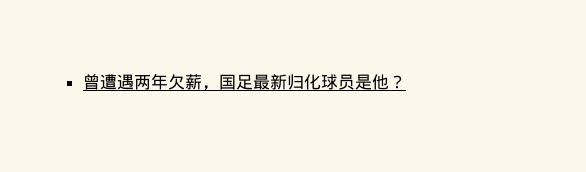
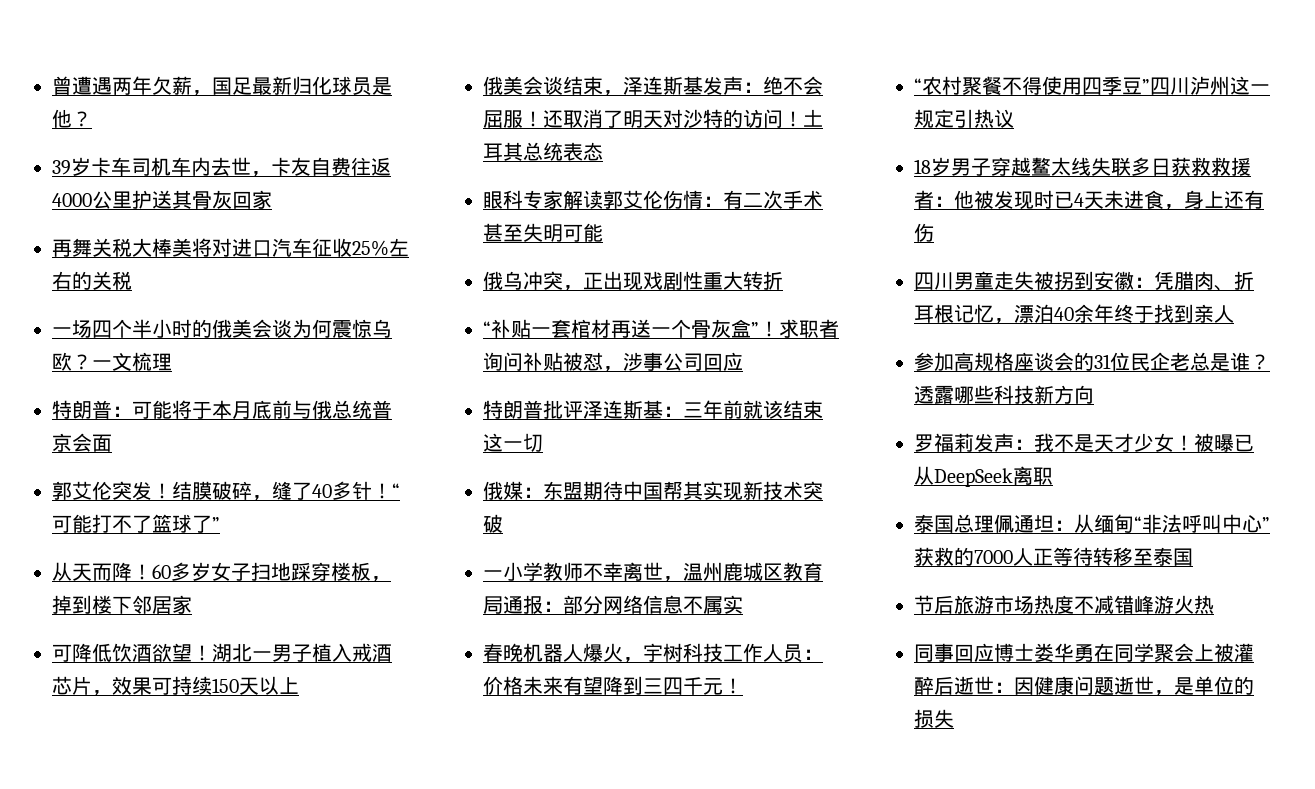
+ 39岁卡车司机车内去世，卡友自费往返4000公里护送其骨灰回家
+ 再舞关税大棒美将对进口汽车征收25%左右的关税
+ 一场四个半小时的俄美会谈为何震惊乌欧？一文梳理
+ 特朗普：可能将于本月底前与俄总统普京会面
+ 郭艾伦突发！结膜破碎，缝了40多针！“可能打不了篮球了”
+ 从天而降！60多岁女子扫地踩穿楼板，掉到楼下邻居家
+ 可降低饮酒欲望！湖北一男子植入戒酒芯片，效果可持续150天以上
+ 俄美会谈结束，泽连斯基发声：绝不会屈服！还取消了明天对沙特的访问！土耳其总统表态
+ 眼科专家解读郭艾伦伤情：有二次手术甚至失明可能
+ 俄乌冲突，正出现戏剧性重大转折
+ “补贴一套棺材再送一个骨灰盒”！求职者询问补贴被怼，涉事公司回应
+ 特朗普批评泽连斯基：三年前就该结束这一切
+ 俄媒：东盟期待中国帮其实现新技术突破
+ 一小学教师不幸离世，温州鹿城区教育局通报：部分网络信息不属实
+ 春晚机器人爆火，宇树科技工作人员：价格未来有望降到三四千元！
+ “农村聚餐不得使用四季豆”四川泸州这一规定引热议
+ 18岁男子穿越鳌太线失联多日获救救援者：他被发现时已4天未进食，身上还有伤
+ 四川男童走失被拐到安徽：凭腊肉、折耳根记忆，漂泊40余年终于找到亲人
+ 参加高规格座谈会的31位民企老总是谁？透露哪些科技新方向
+ 罗福莉发声：我不是天才少女！被曝已从DeepSeek离职
+ 泰国总理佩通坦：从缅甸“非法呼叫中心”获救的7000人正等待转移至泰国
+ 节后旅游市场热度不减错峰游火热
+ 同事回应博士娄华勇在同学聚会上被灌醉后逝世：因健康问题逝世，是单位的损失

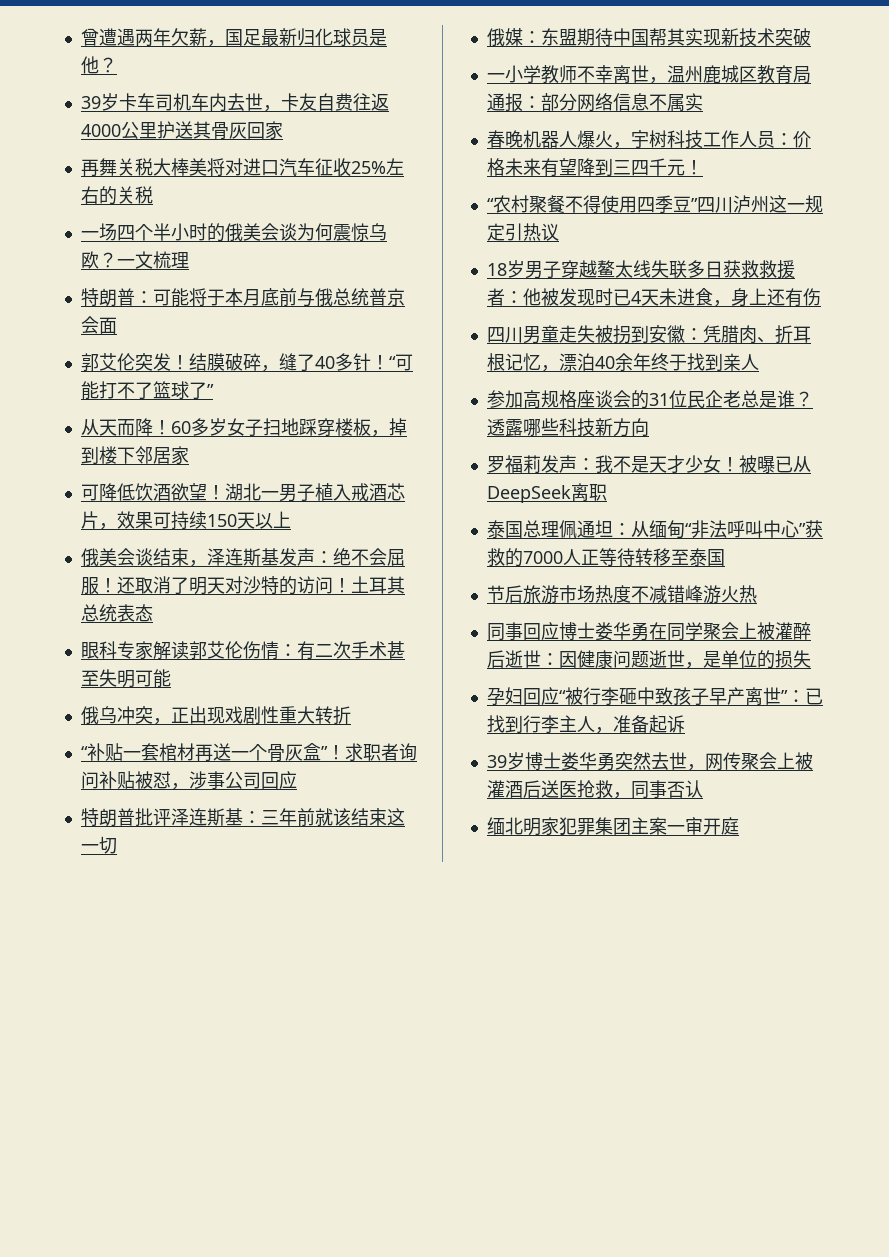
+ 孕妇回应“被行李砸中致孩子早产离世”：已找到行李主人，准备起诉
+ 39岁博士娄华勇突然去世，网传聚会上被灌酒后送医抢救，同事否认
+ 缅北明家犯罪集团主案一审开庭

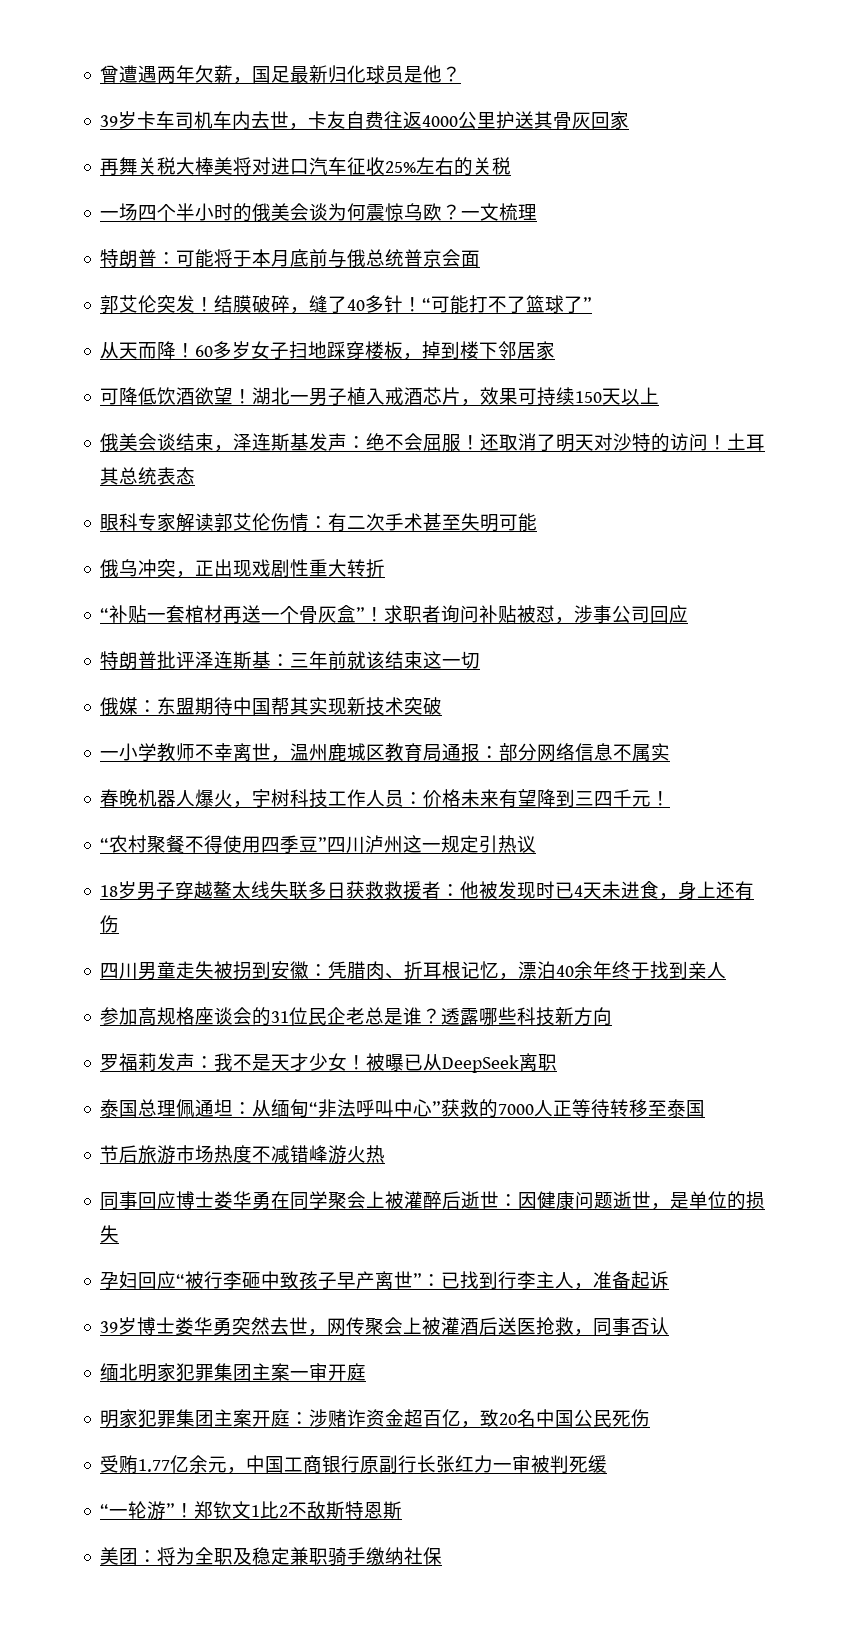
+ 明家犯罪集团主案开庭：涉赌诈资金超百亿，致20名中国公民死伤
+ 受贿1.77亿余元，中国工商银行原副行长张红力一审被判死缓
+ “一轮游”！郑钦文1比2不敌斯特恩斯
+ 美团：将为全职及稳定兼职骑手缴纳社保

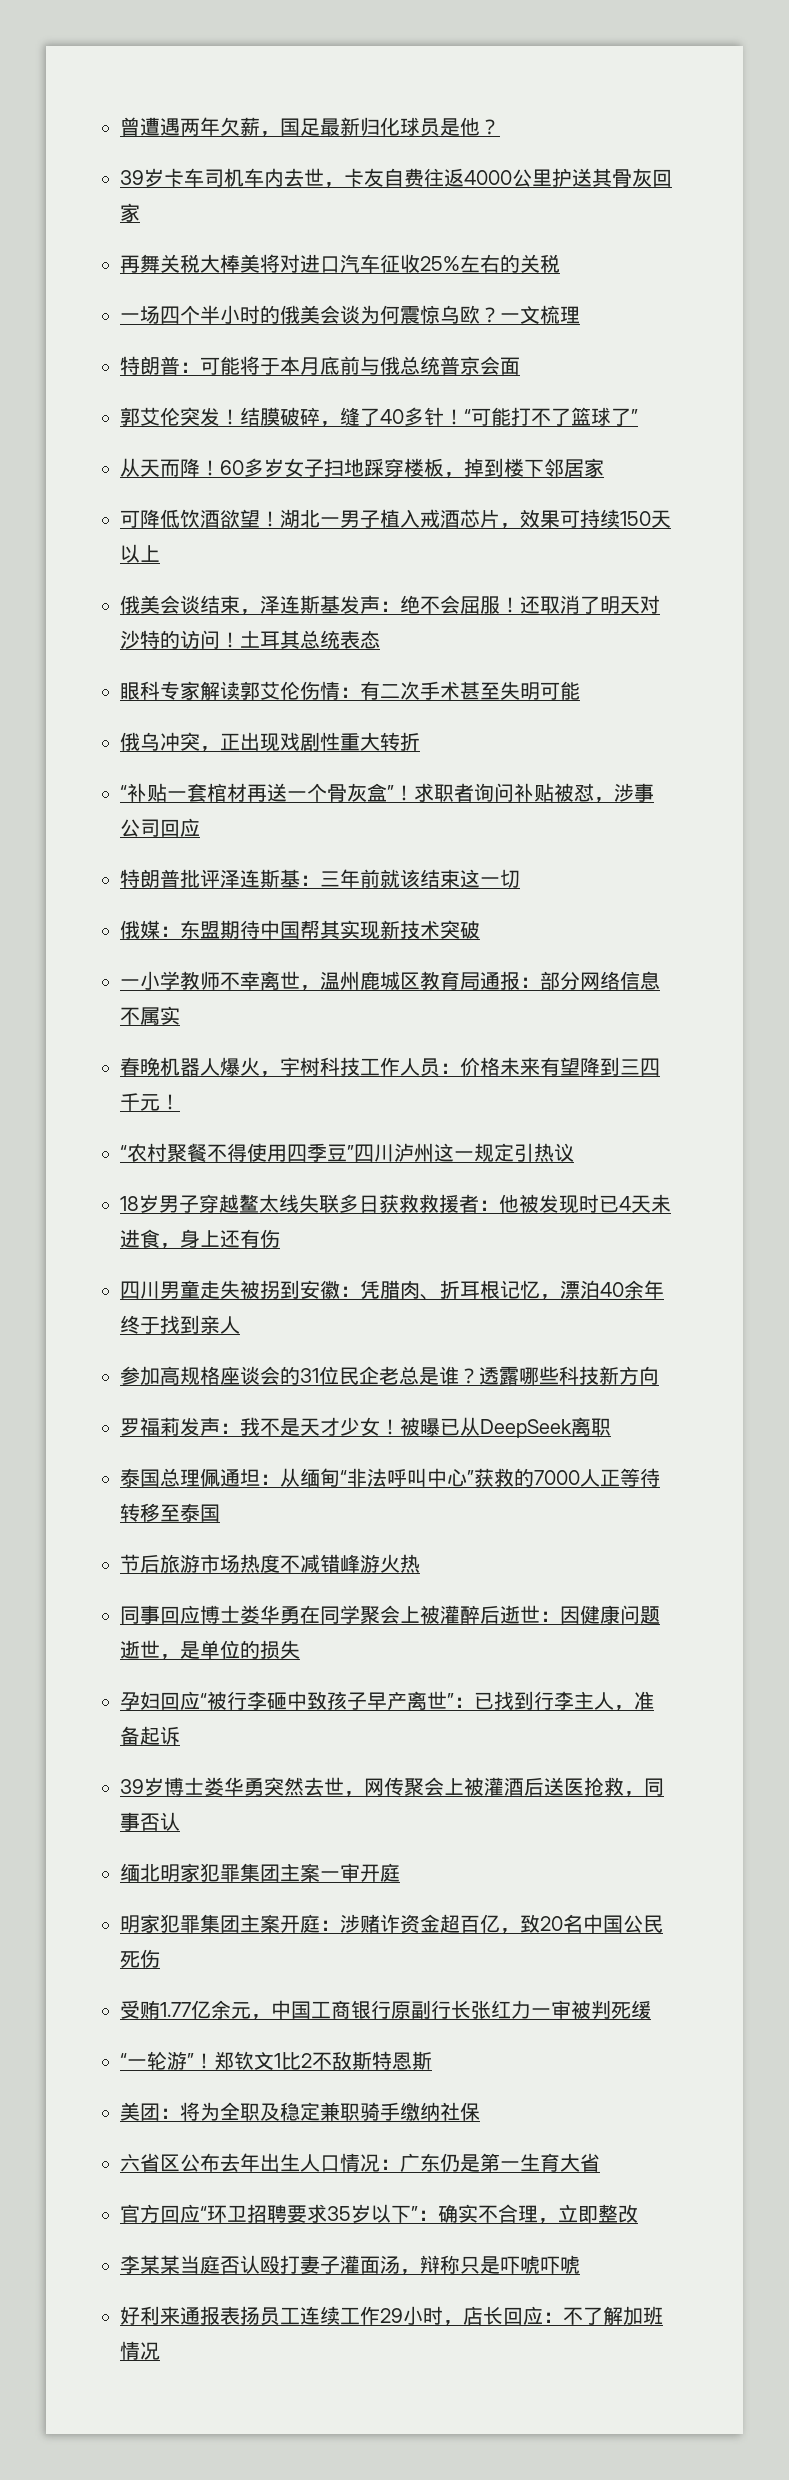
+ 六省区公布去年出生人口情况：广东仍是第一生育大省
+ 官方回应“环卫招聘要求35岁以下”：确实不合理，立即整改
+ 李某某当庭否认殴打妻子灌面汤，辩称只是吓唬吓唬
+ 好利来通报表扬员工连续工作29小时，店长回应：不了解加班情况

